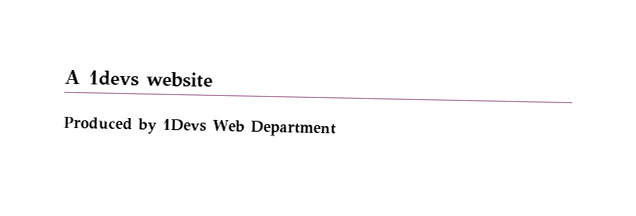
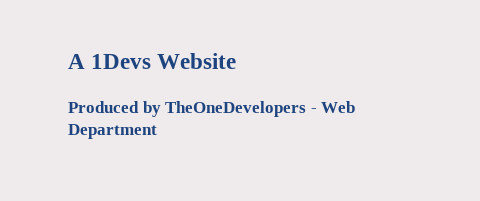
- A 1devs website
+ A 1Devs Website
- Produced by 1Devs Web Department
+ Produced by TheOneDevelopers - Web Department

